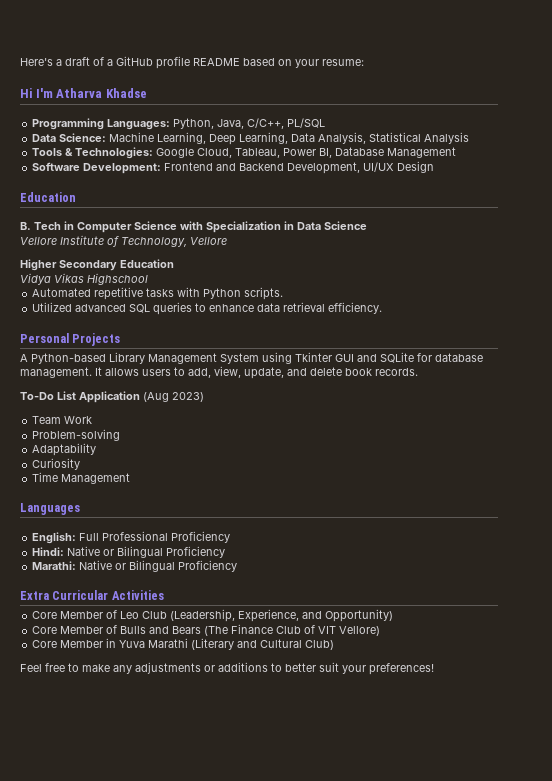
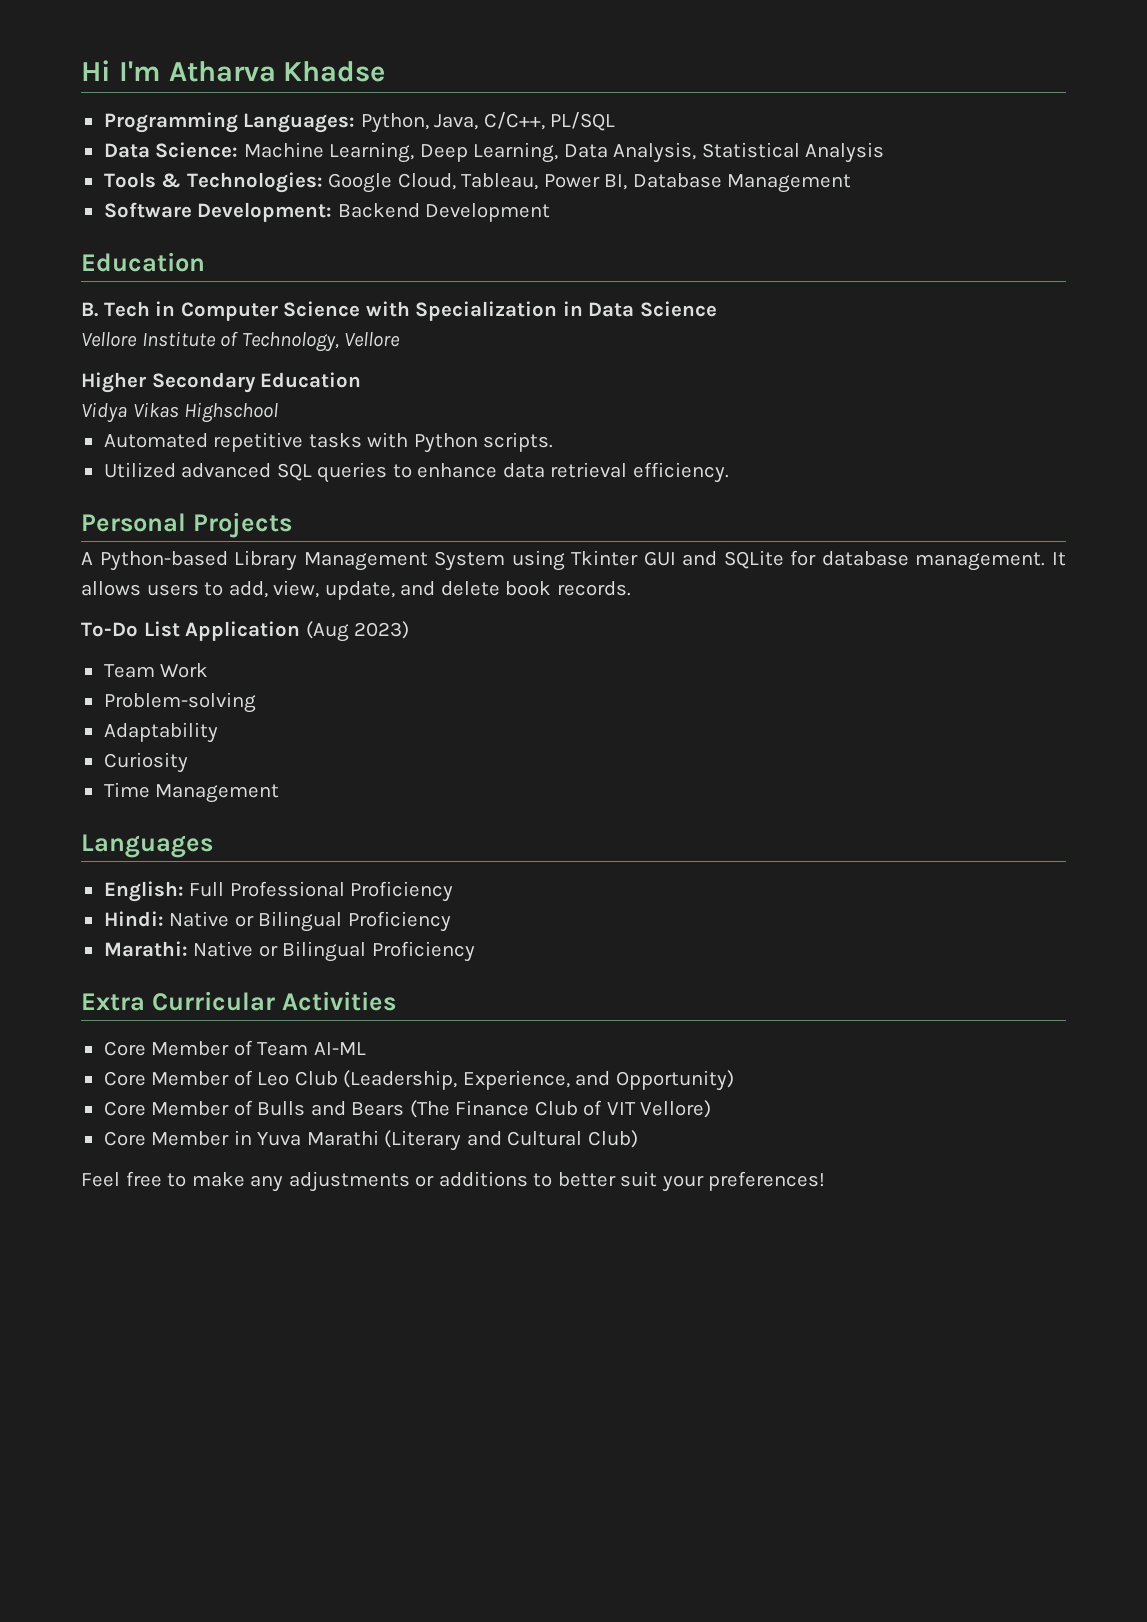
- Here's a draft of a GitHub profile README based on your resume:
- Software Development: Frontend and Backend Development, UI/UX Design
+ Software Development: Backend Development
+ Core Member of Team AI-ML

